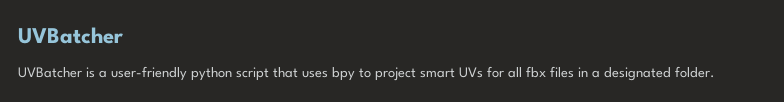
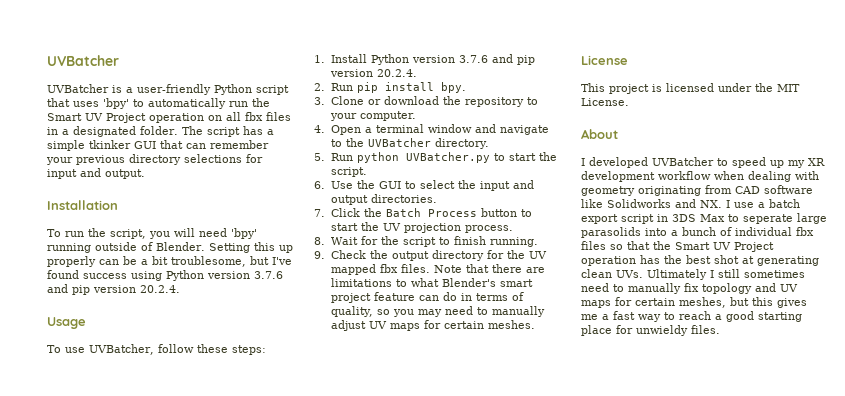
- UVBatcher is a user-friendly python script that uses bpy to project smart UVs for all fbx files in a designated folder.
+ UVBatcher is a user-friendly Python script that uses 'bpy' to automatically run the Smart UV Project operation on all fbx files in a designated folder.
+ The script has a simple tkinker GUI that can remember your previous directory selections for input and output.
+ Installation
+ To run the script, you will need 'bpy' running outside of Blender. Setting this up properly can be a bit troublesome, but I've found success using Python version 3.7.6 and pip version 20.2.4.
+ Usage
+ To use UVBatcher, follow these steps:
+ 1. Install Python version 3.7.6 and pip version 20.2.4.
+ 2. Run pip install bpy.
+ 3. Clone or download the repository to your computer.
+ 4. Open a terminal window and navigate to the UVBatcher directory.
+ 5. Run python UVBatcher.py to start the script.
+ 6. Use the GUI to select the input and output directories.
+ 7. Click the Batch Process button to start the UV projection process.
+ 8. Wait for the script to finish running.
+ 9. Check the output directory for the UV mapped fbx files. Note that there are limitations to what Blender's smart project feature can do in terms of quality, so you may need to manually adjust UV maps for certain meshes.
+ License
+ This project is licensed under the MIT License.
+ About
+ I developed UVBatcher to speed up my XR development workflow when dealing with geometry originating from CAD software like Solidworks and NX. I use a batch export script in 3DS Max to seperate large parasolids into a bunch of individual fbx files so that the Smart UV Project operation has the best shot at generating clean UVs. Ultimately I still sometimes need to manually fix topology and UV maps for certain meshes, but this gives me a fast way to reach a good starting place for unwieldy files.

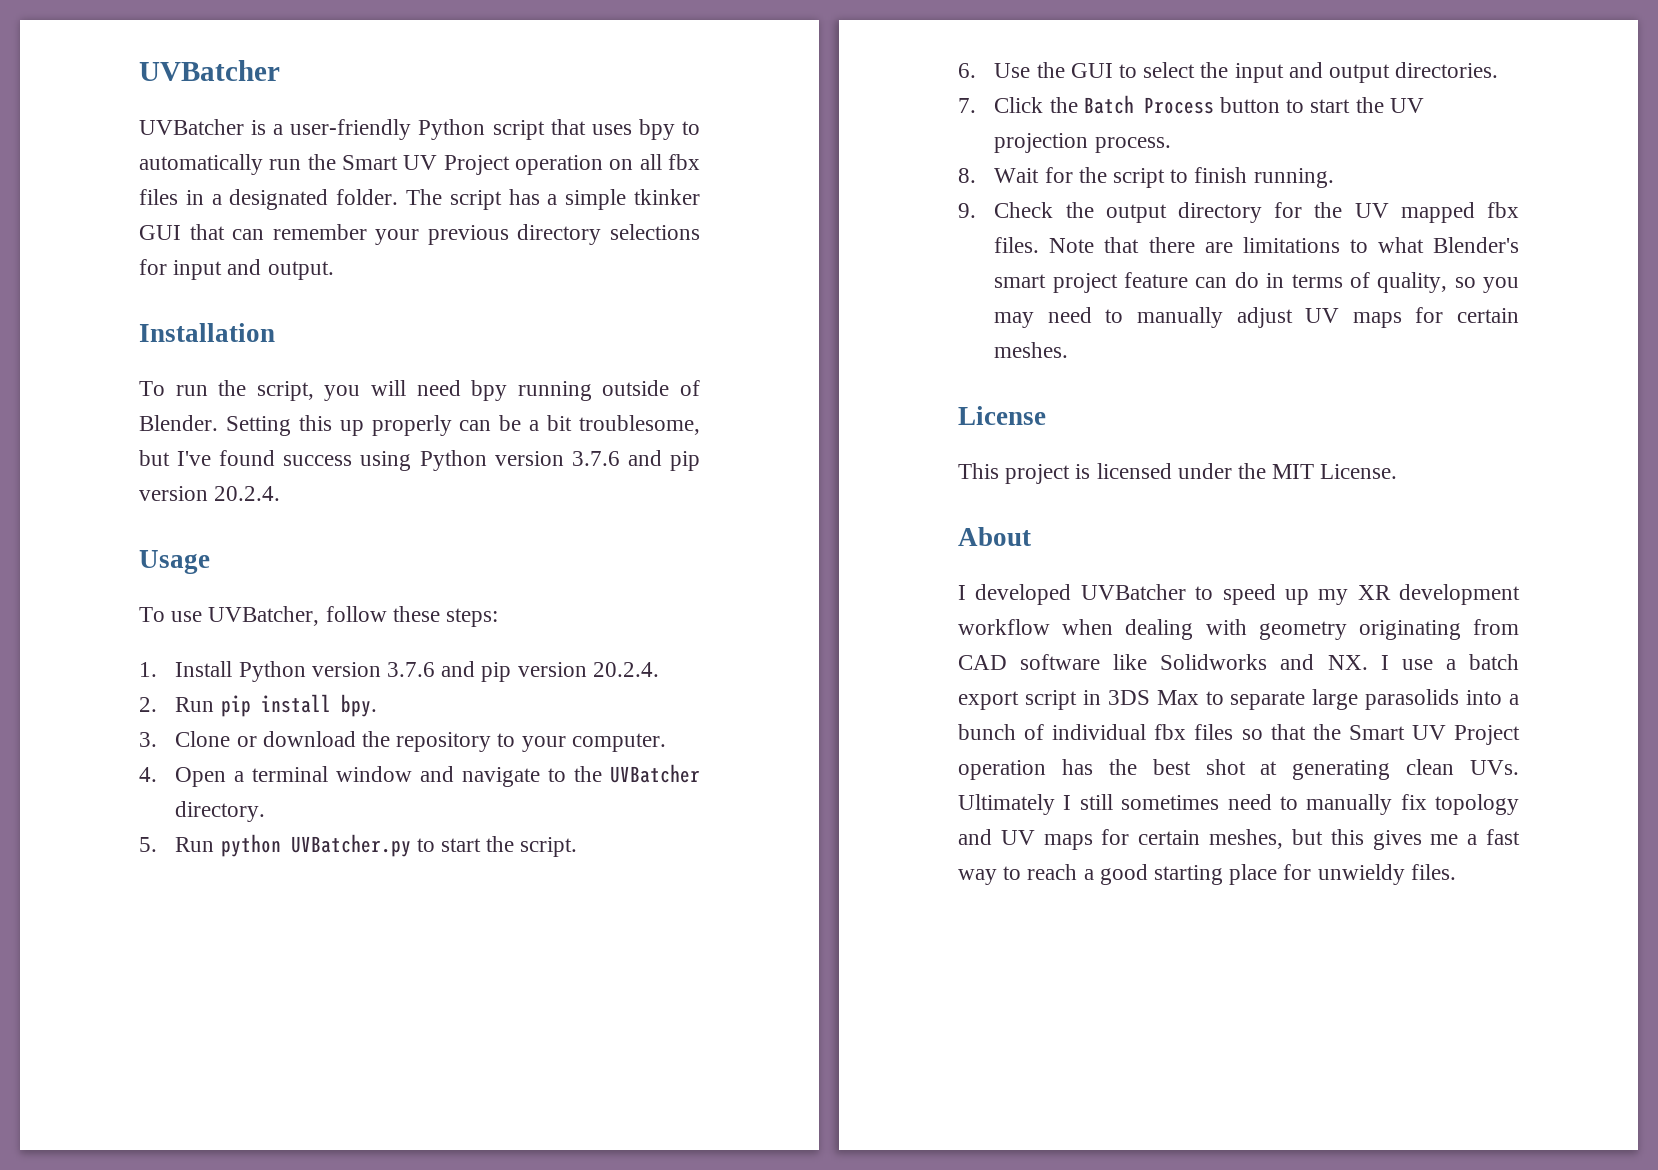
- UVBatcher is a user-friendly Python script that uses 'bpy' to automatically run the Smart UV Project operation on all fbx files in a designated folder.
+ UVBatcher is a user-friendly Python script that uses bpy to automatically run the Smart UV Project operation on all fbx files in a designated folder.
- To run the script, you will need 'bpy' running outside of Blender.
+ To run the script, you will need bpy running outside of Blender.
- I developed UVBatcher to speed up my XR development workflow when dealing with geometry originating from CAD software like Solidworks and NX. I use a batch export script in 3DS Max to seperate large parasolids into a bunch of individual fbx files so that the Smart UV Project operation has the best shot at generating clean UVs. Ultimately I still sometimes need to manually fix topology and UV maps for certain meshes, but this gives me a fast way to reach a good starting place for unwieldy files.
+ I developed UVBatcher to speed up my XR development workflow when dealing with geometry originating from CAD software like Solidworks and NX. I use a batch export script in 3DS Max to separate large parasolids into a bunch of individual fbx files so that the Smart UV Project operation has the best shot at generating clean UVs. Ultimately I still sometimes need to manually fix topology and UV maps for certain meshes, but this gives me a fast way to reach a good starting place for unwieldy files.

